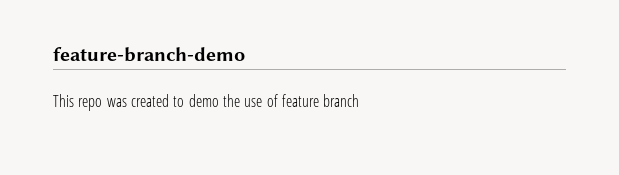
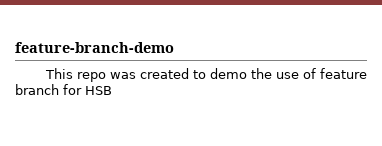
- This repo was created to demo the use of feature branch
+ This repo was created to demo the use of feature branch for HSB

